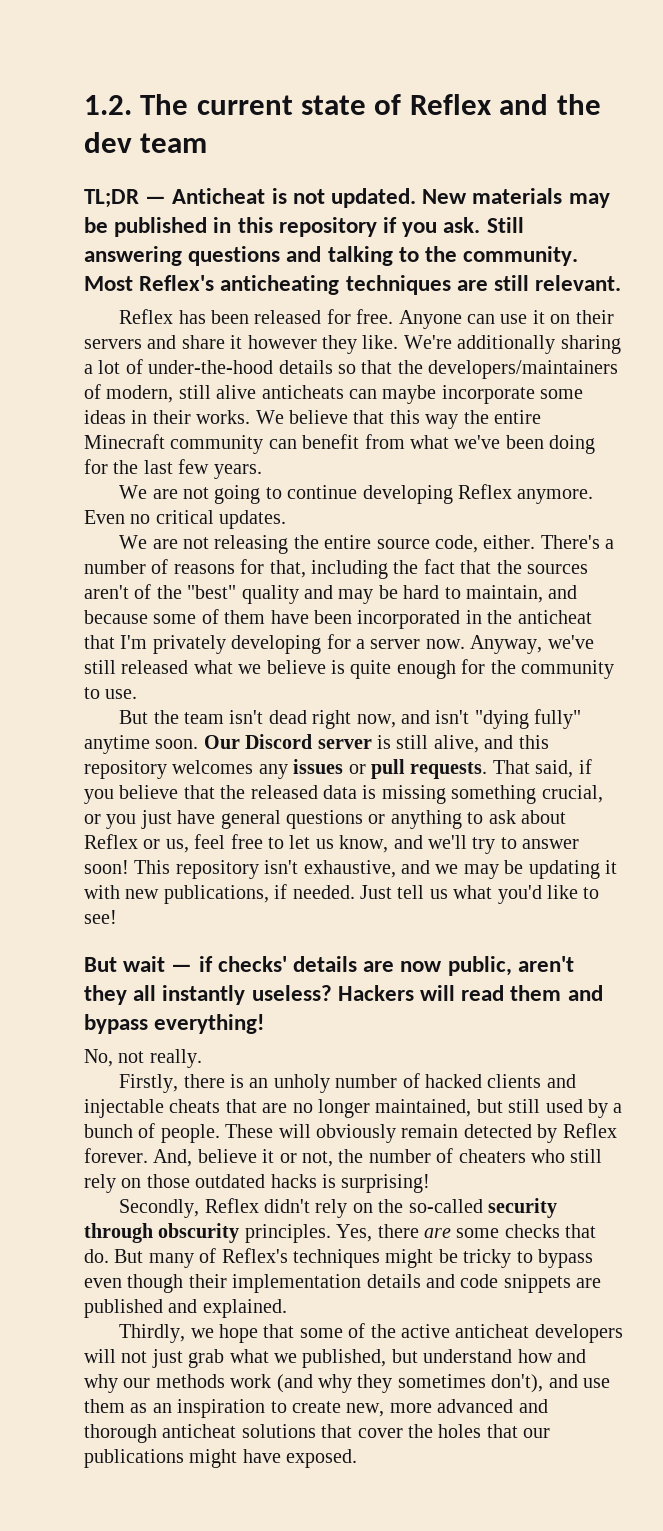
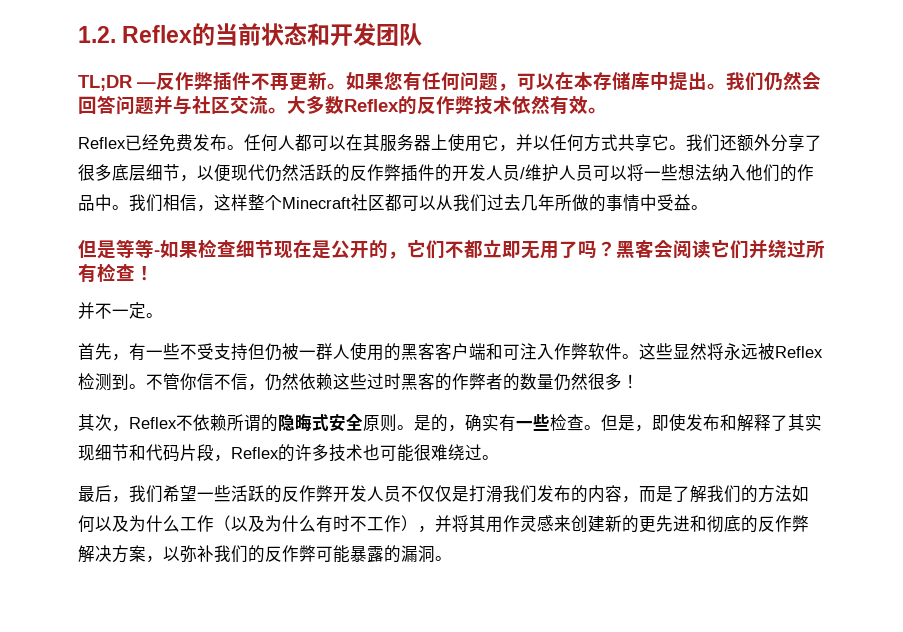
- 1.2. The current state of Reflex and the dev team
- TL;DR — Anticheat is not updated. New materials may be published in this repository if you ask. Still answering questions and talking to the community. Most Reflex's anticheating techniques are still relevant.
- Reflex has been released for free. Anyone can use it on their servers and share it however they like. We're additionally sharing a lot of under-the-hood details so that the developers/maintainers of modern, still alive anticheats can maybe incorporate some ideas in their works. We believe that this way the entire Minecraft community can benefit from what we've been doing for the last few years.
- We are not going to continue developing Reflex anymore. Even no critical updates.
- We are not releasing the entire source code, either. There's a number of reasons for that, including the fact that the sources aren't of the "best" quality and may be hard to maintain, and because some of them have been incorporated in the anticheat that I'm privately developing for a server now. Anyway, we've still released what we believe is quite enough for the community to use.
- But the team isn't dead right now, and isn't "dying fully" anytime soon. Our Discord server is still alive, and this repository welcomes any issues or pull requests. That said, if you believe that the released data is missing something crucial, or you just have general questions or anything to ask about Reflex or us, feel free to let us know, and we'll try to answer soon! This repository isn't exhaustive, and we may be updating it with new publications, if needed. Just tell us what you'd like to see!
- But wait — if checks' details are now public, aren't they all instantly useless? Hackers will read them and bypass everything!
- No, not really.
- Firstly, there is an unholy number of hacked clients and injectable cheats that are no longer maintained, but still used by a bunch of people. These will obviously remain detected by Reflex forever. And, believe it or not, the number of cheaters who still rely on those outdated hacks is surprising!
- Secondly, Reflex didn't rely on the so-called security through obscurity principles. Yes, there are some checks that do. But many of Reflex's techniques might be tricky to bypass even though their implementation details and code snippets are published and explained.
- Thirdly, we hope that some of the active anticheat developers will not just grab what we published, but understand how and why our methods work (and why they sometimes don't), and use them as an inspiration to create new, more advanced and thorough anticheat solutions that cover the holes that our publications might have exposed.
+ 1.2. Reflex的当前状态和开发团队
+ TL;DR —反作弊插件不再更新。如果您有任何问题，可以在本存储库中提出。我们仍然会回答问题并与社区交流。大多数Reflex的反作弊技术依然有效。
+ Reflex已经免费发布。任何人都可以在其服务器上使用它，并以任何方式共享它。我们还额外分享了很多底层细节，以便现代仍然活跃的反作弊插件的开发人员/维护人员可以将一些想法纳入他们的作品中。我们相信，这样整个Minecraft社区都可以从我们过去几年所做的事情中受益。
+ 但是等等-如果检查细节现在是公开的，它们不都立即无用了吗？黑客会阅读它们并绕过所有检查！
+ 并不一定。
+ 首先，有一些不受支持但仍被一群人使用的黑客客户端和可注入作弊软件。这些显然将永远被Reflex检测到。不管你信不信，仍然依赖这些过时黑客的作弊者的数量仍然很多！
+ 其次，Reflex不依赖所谓的隐晦式安全原则。是的，确实有一些检查。但是，即使发布和解释了其实现细节和代码片段，Reflex的许多技术也可能很难绕过。
+ 最后，我们希望一些活跃的反作弊开发人员不仅仅是打滑我们发布的内容，而是了解我们的方法如何以及为什么工作（以及为什么有时不工作），并将其用作灵感来创建新的更先进和彻底的反作弊解决方案，以弥补我们的反作弊可能暴露的漏洞。

